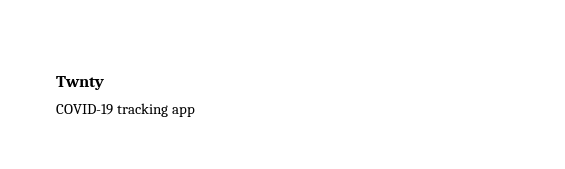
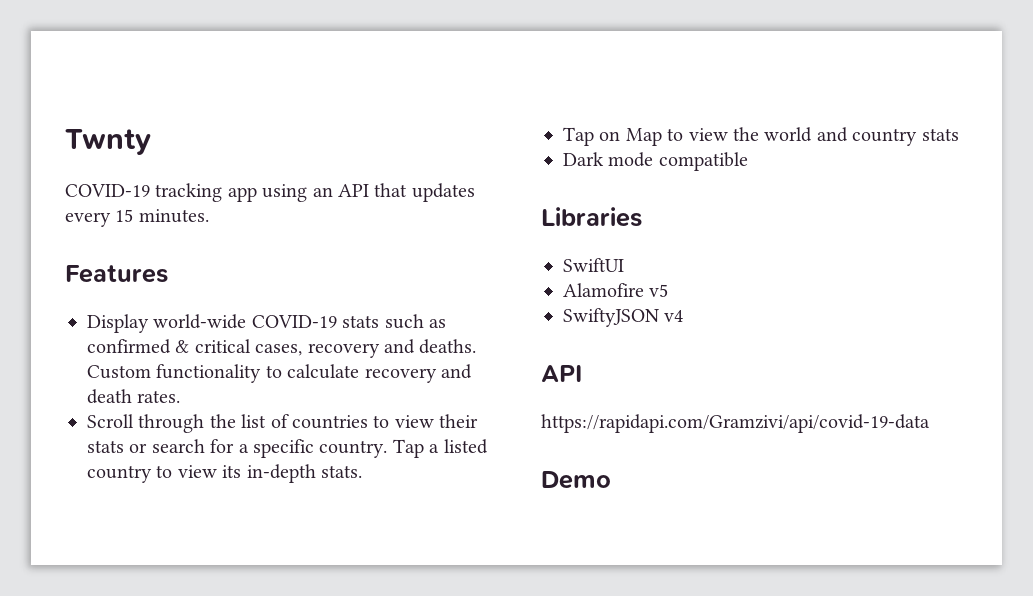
- COVID-19 tracking app
+ COVID-19 tracking app using an API that updates every 15 minutes.
+ Features
+ Display world-wide COVID-19 stats such as confirmed & critical cases, recovery and deaths. Custom functionality to calculate recovery and death rates.
+ Scroll through the list of countries to view their stats or search for a specific country. Tap a listed country to view its in-depth stats.
+ Tap on Map to view the world and country stats
+ Dark mode compatible
+ Libraries
+ SwiftUI
+ Alamofire v5
+ SwiftyJSON v4
+ API
+ https://rapidapi.com/Gramzivi/api/covid-19-data
+ Demo

